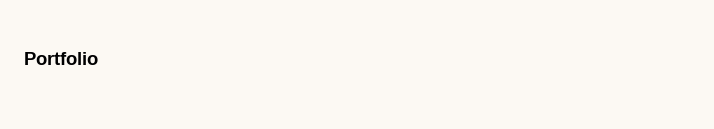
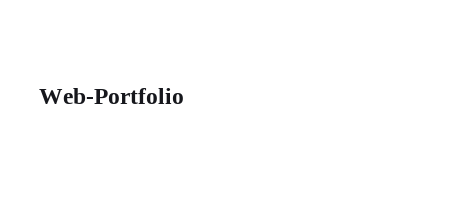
- Portfolio
+ Web-Portfolio

